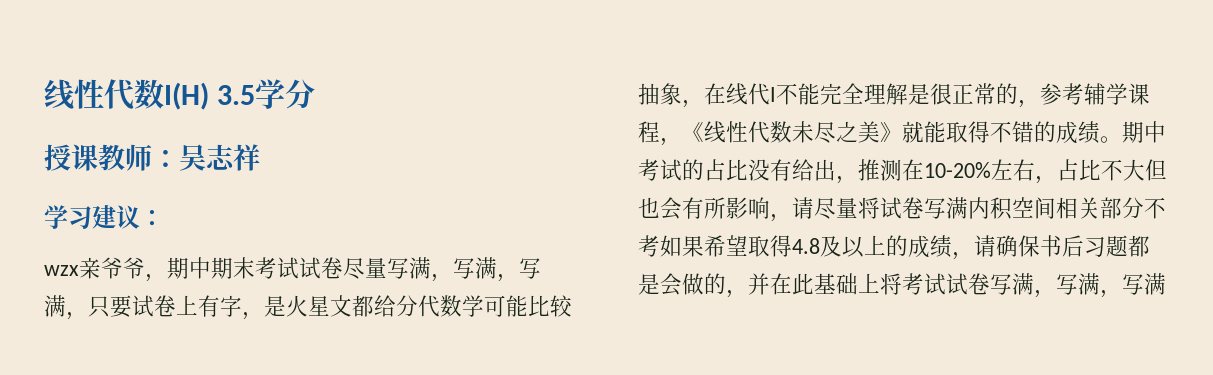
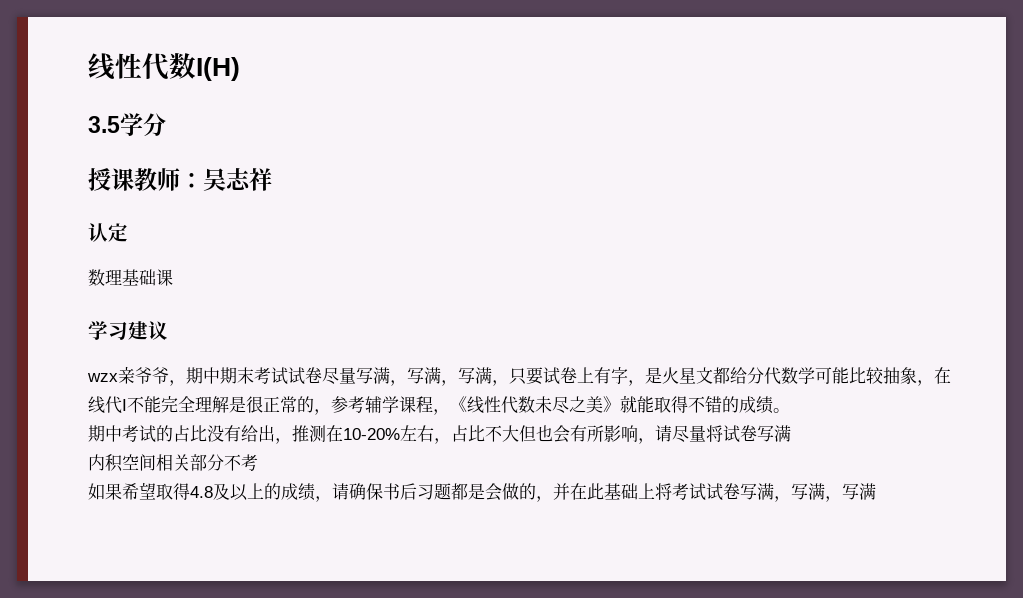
- 线性代数I(H) 3.5学分
+ 线性代数I(H)
+ 3.5学分
+ 认定
+ 数理基础课
- 学习建议：
+ 学习建议
- wzx亲爷爷，期中期末考试试卷尽量写满，写满，写满，只要试卷上有字，是火星文都给分代数学可能比较抽象，在线代I不能完全理解是很正常的，参考辅学课程，《线性代数未尽之美》就能取得不错的成绩。期中考试的占比没有给出，推测在10-20%左右，占比不大但也会有所影响，请尽量将试卷写满内积空间相关部分不考如果希望取得4.8及以上的成绩，请确保书后习题都是会做的，并在此基础上将考试试卷写满，写满，写满
+ wzx亲爷爷，期中期末考试试卷尽量写满，写满，写满，只要试卷上有字，是火星文都给分代数学可能比较抽象，在线代I不能完全理解是很正常的，参考辅学课程，《线性代数未尽之美》就能取得不错的成绩。
+ 期中考试的占比没有给出，推测在10-20%左右，占比不大但也会有所影响，请尽量将试卷写满
+ 内积空间相关部分不考
+ 如果希望取得4.8及以上的成绩，请确保书后习题都是会做的，并在此基础上将考试试卷写满，写满，写满

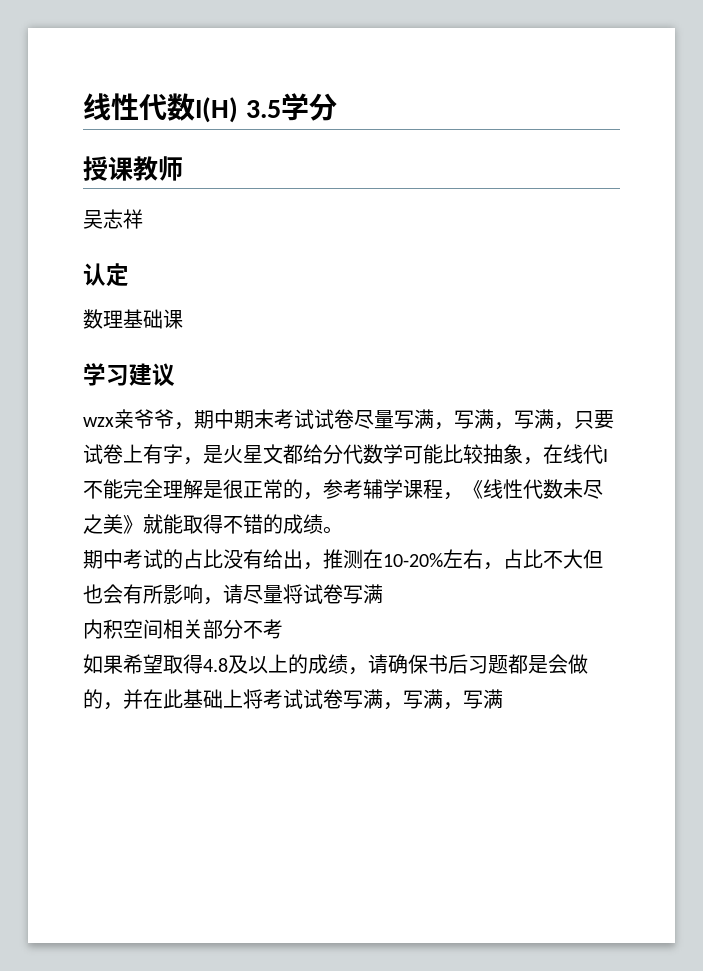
- 线性代数I(H)
- 3.5学分
+ 线性代数I(H) 3.5学分
- 授课教师：吴志祥
+ 授课教师
+ 吴志祥

